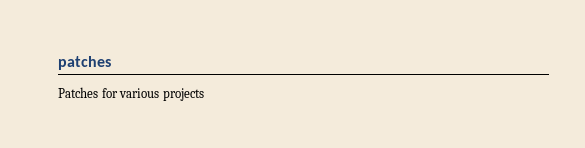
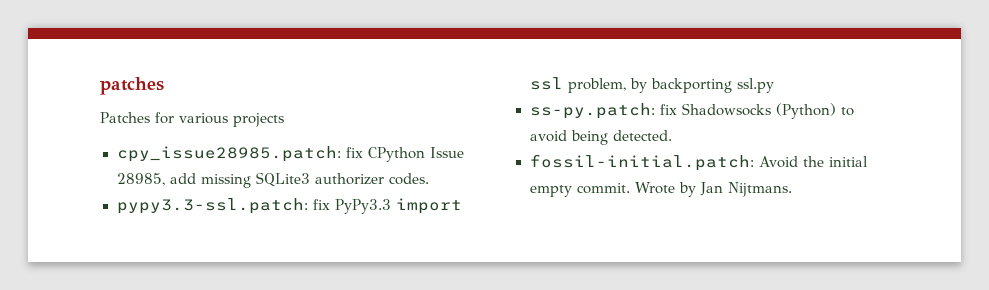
+ cpy_issue28985.patch: fix CPython Issue 28985, add missing SQLite3 authorizer codes.
+ pypy3.3-ssl.patch: fix PyPy3.3 import ssl problem, by backporting ssl.py
+ ss-py.patch: fix Shadowsocks (Python) to avoid being detected.
+ fossil-initial.patch: Avoid the initial empty commit. Wrote by Jan Nijtmans.

